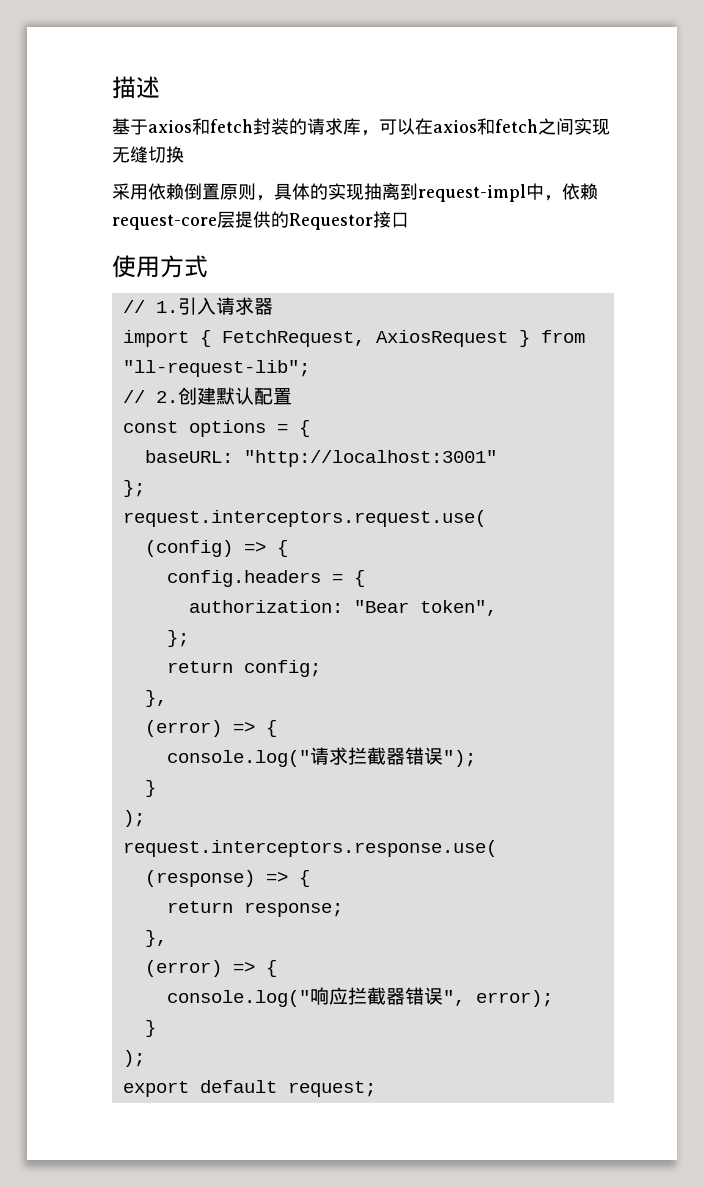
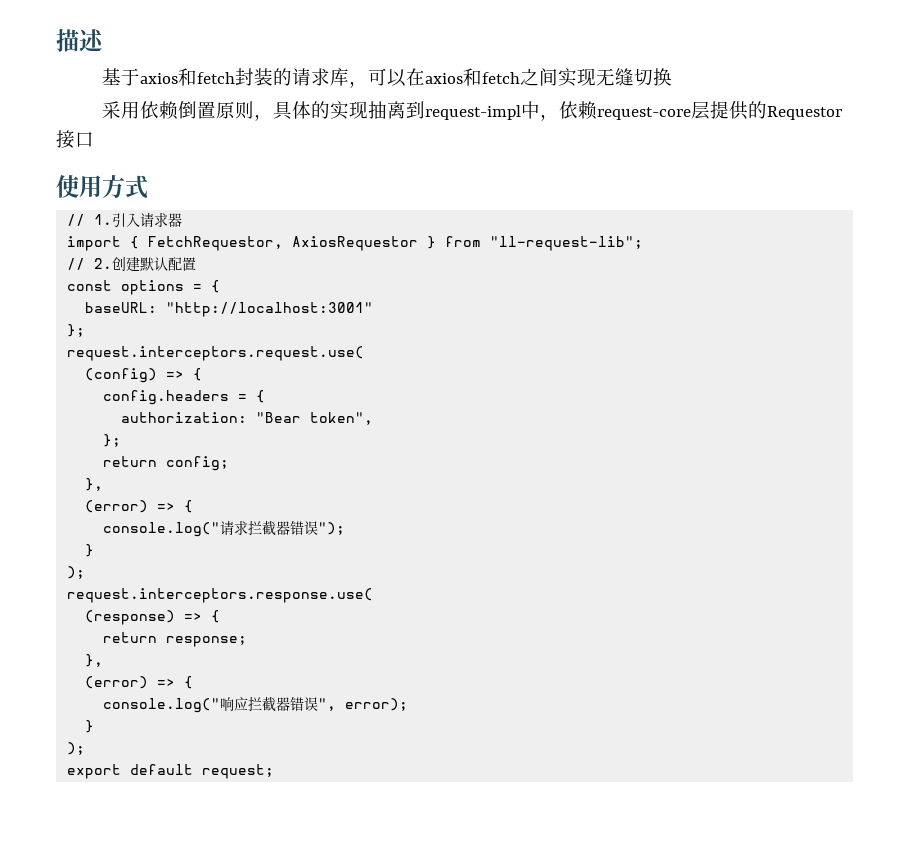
- import { FetchRequest, AxiosRequest } from "ll-request-lib";
+ import { FetchRequestor, AxiosRequestor } from "ll-request-lib";

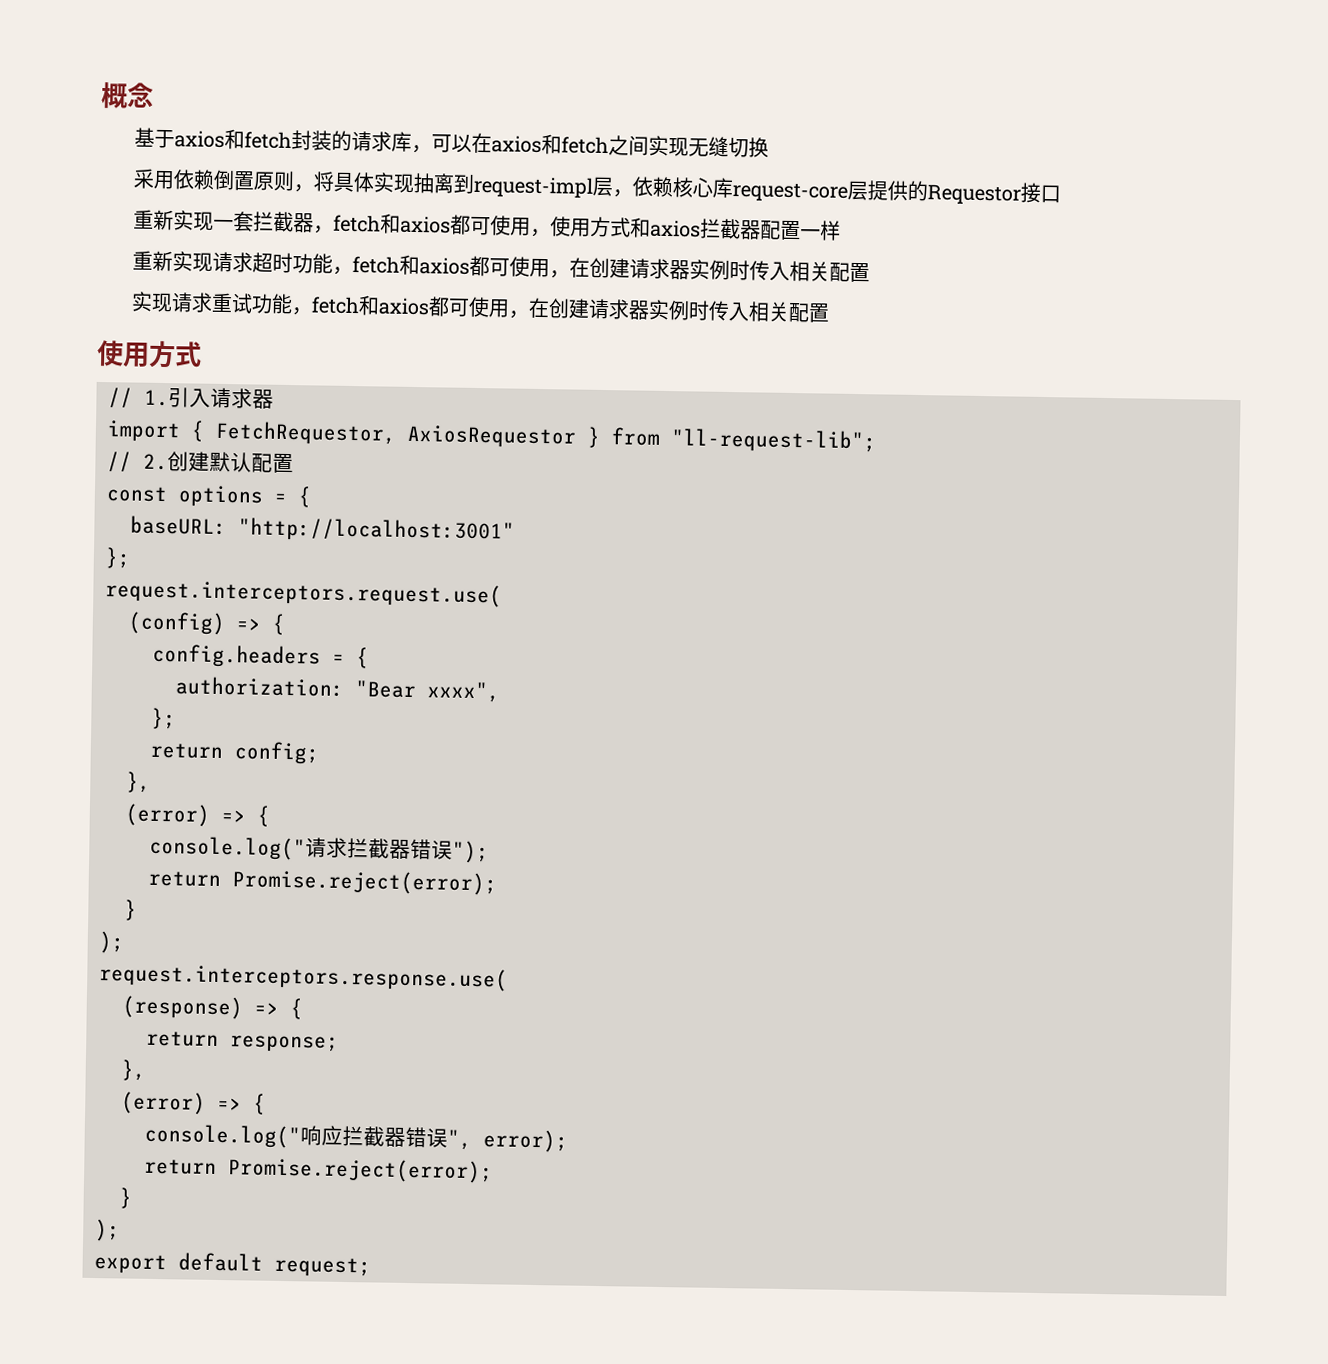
- 描述
+ 概念
- 采用依赖倒置原则，具体的实现抽离到request-impl中，依赖request-core层提供的Requestor接口
+ 采用依赖倒置原则，将具体实现抽离到request-impl层，依赖核心库request-core层提供的Requestor接口
+ 重新实现一套拦截器，fetch和axios都可使用，使用方式和axios拦截器配置一样
+ 重新实现请求超时功能，fetch和axios都可使用，在创建请求器实例时传入相关配置
+ 实现请求重试功能，fetch和axios都可使用，在创建请求器实例时传入相关配置
- authorization: "Bear token",
+ authorization: "Bear xxxx",
  console.log("请求拦截器错误");
+ return Promise.reject(error);
  console.log("响应拦截器错误", error);
+ return Promise.reject(error);

